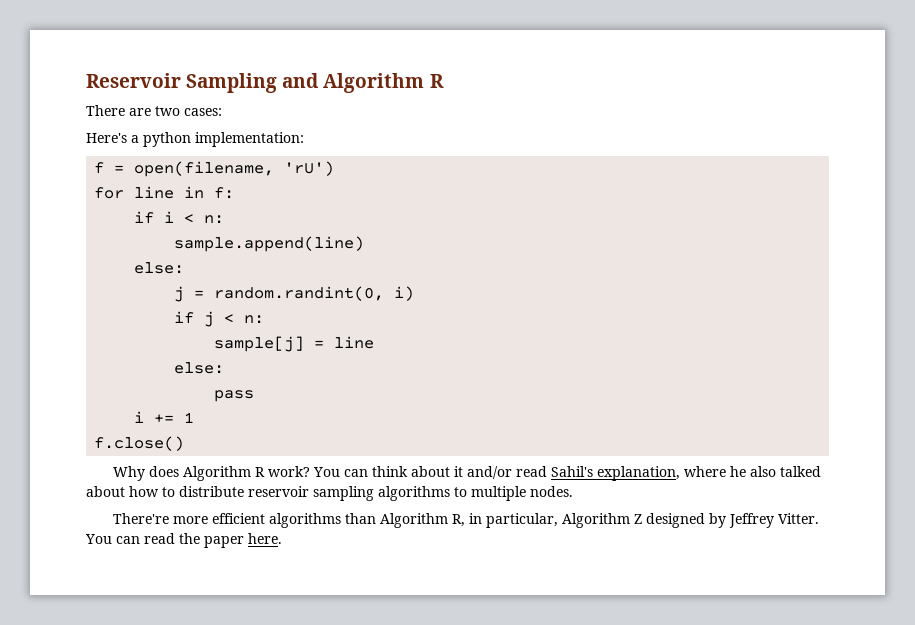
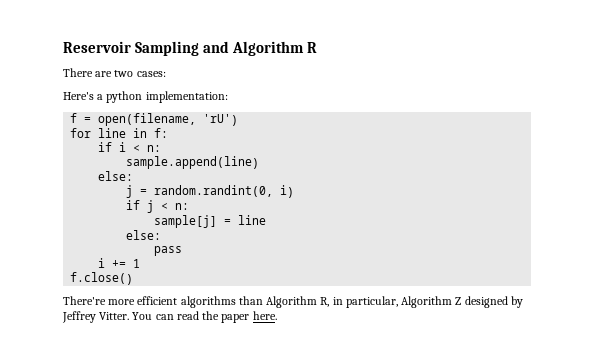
- Why does Algorithm R work? You can think about it and/or read Sahil's explanation, where he also talked about how to distribute reservoir sampling algorithms to multiple nodes.

